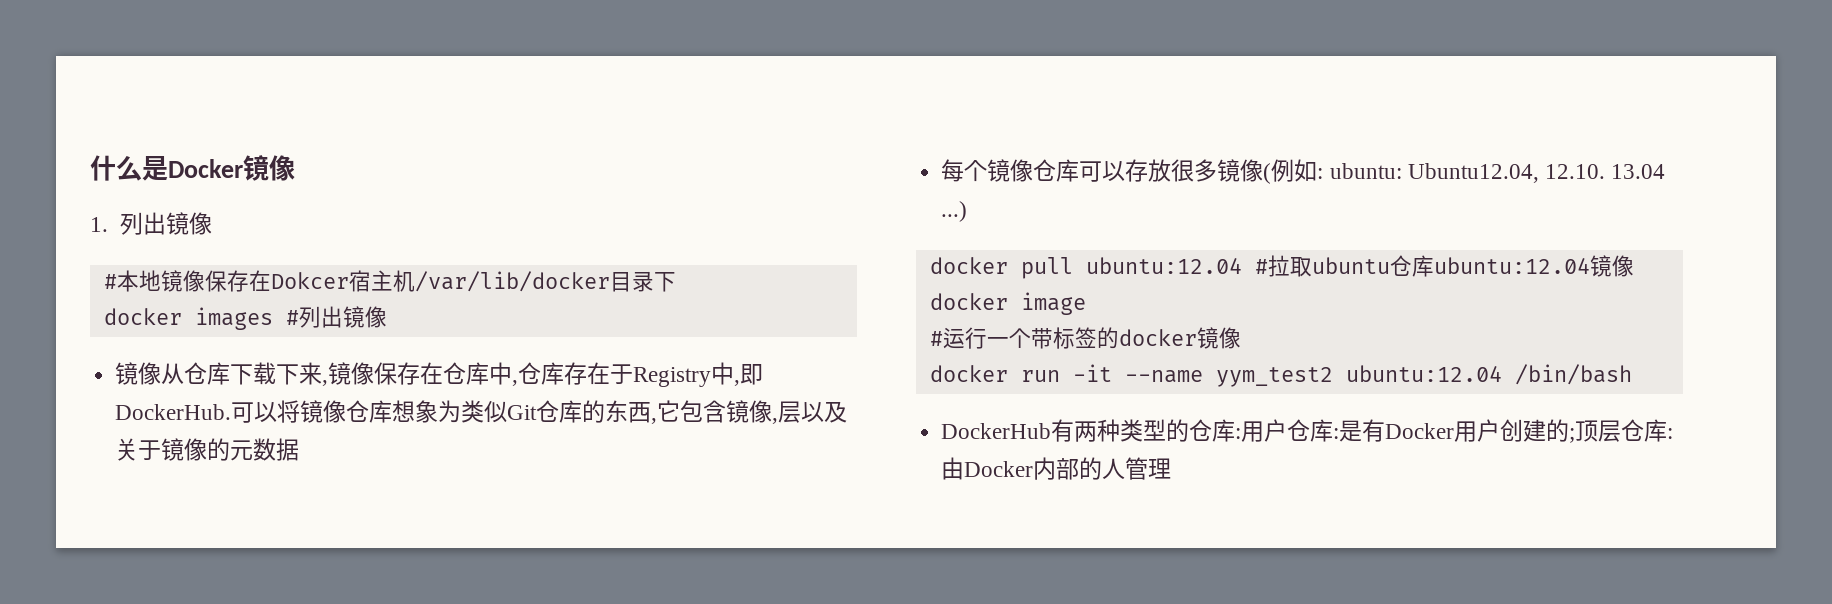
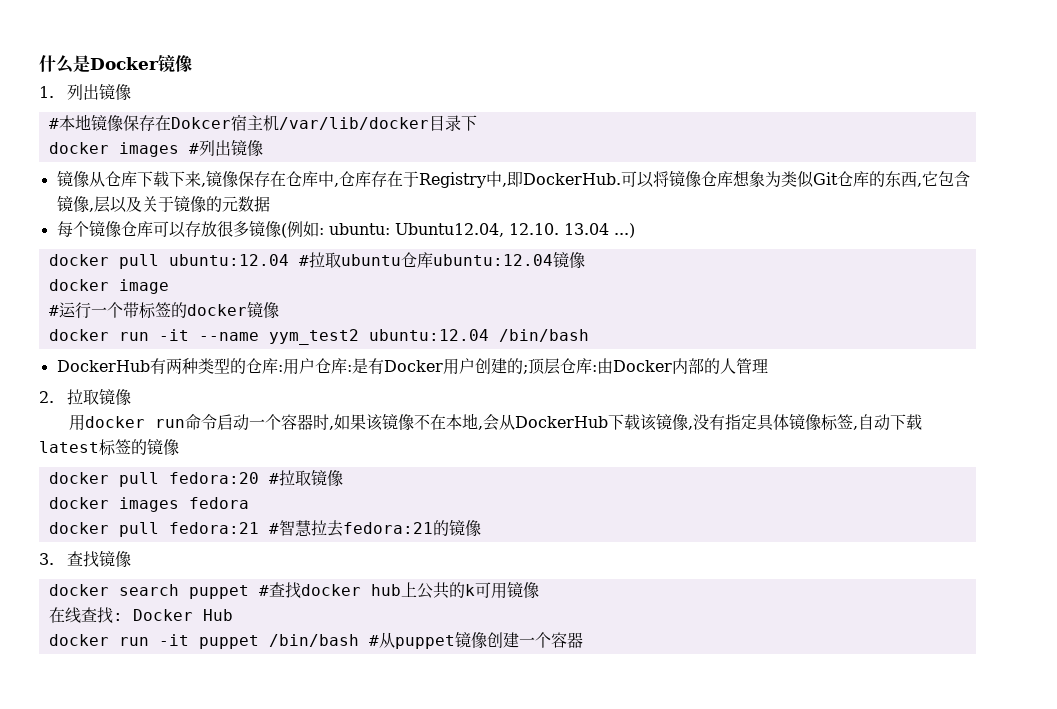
+ 2.拉取镜像
+ 用docker run命令启动一个容器时,如果该镜像不在本地,会从DockerHub下载该镜像,没有指定具体镜像标签,自动下载latest标签的镜像
+ docker pull fedora:20 #拉取镜像
+ docker images fedora
+ docker pull fedora:21 #智慧拉去fedora:21的镜像
+ 3.查找镜像
+ docker search puppet #查找docker hub上公共的k可用镜像
+ 在线查找: Docker Hub
+ docker run -it puppet /bin/bash #从puppet镜像创建一个容器

